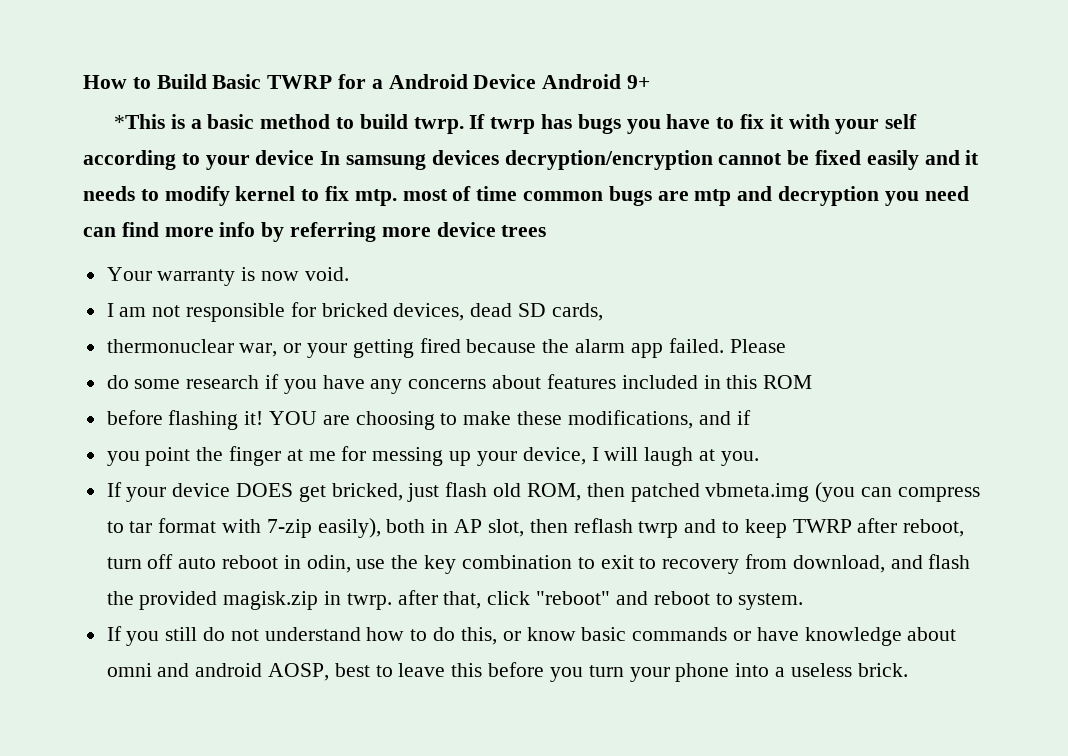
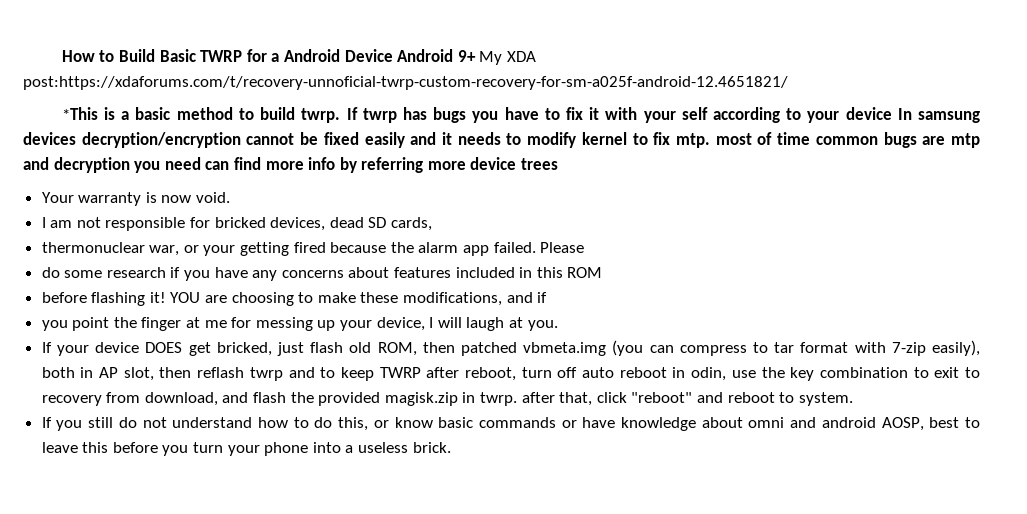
- How to Build Basic TWRP for a Android Device Android 9+
+ How to Build Basic TWRP for a Android Device Android 9+ My XDA post:https://xdaforums.com/t/recovery-unnoficial-twrp-custom-recovery-for-sm-a025f-android-12.4651821/

